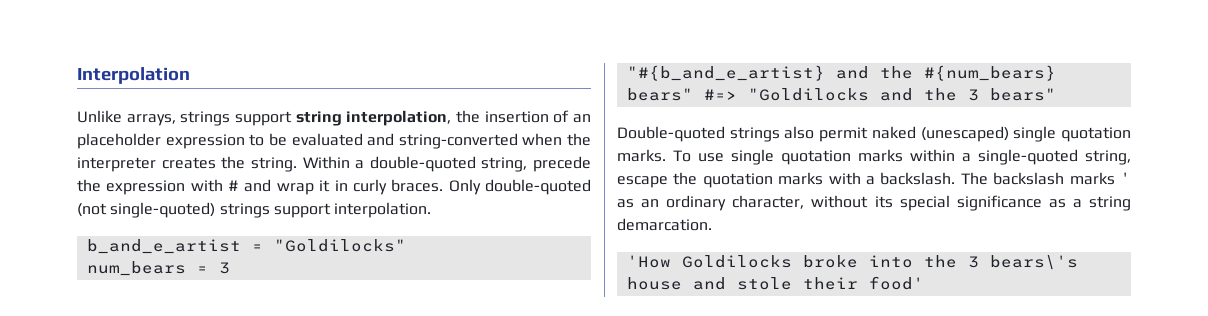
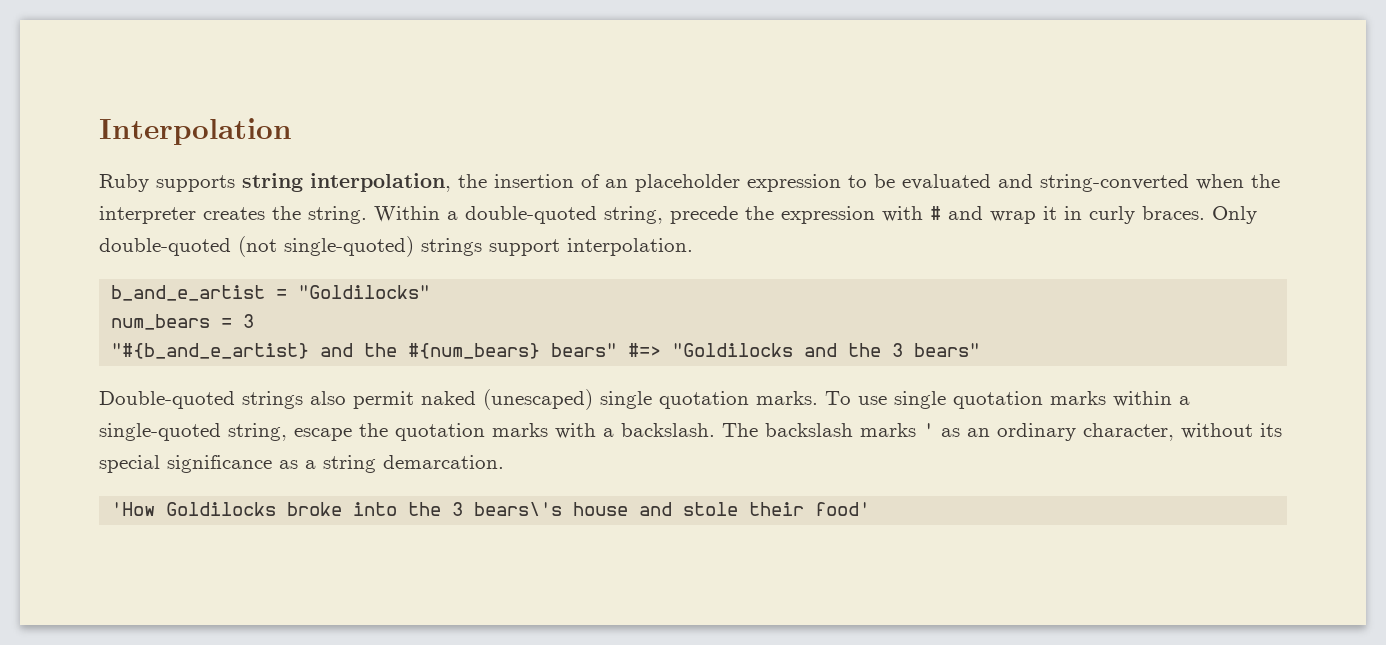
- Unlike arrays, strings support string interpolation, the insertion of an placeholder expression to be evaluated and string-converted when the interpreter creates the string.
+ Ruby supports string interpolation, the insertion of an placeholder expression to be evaluated and string-converted when the interpreter creates the string.

